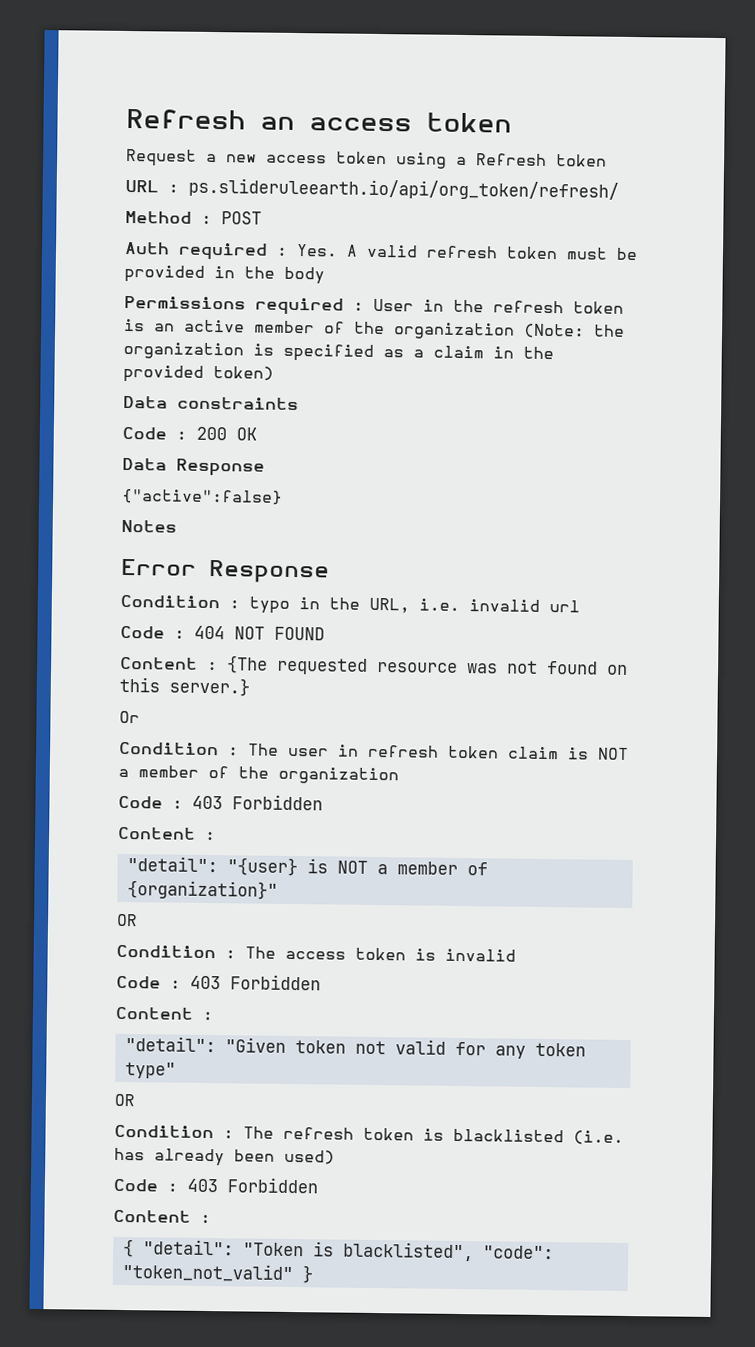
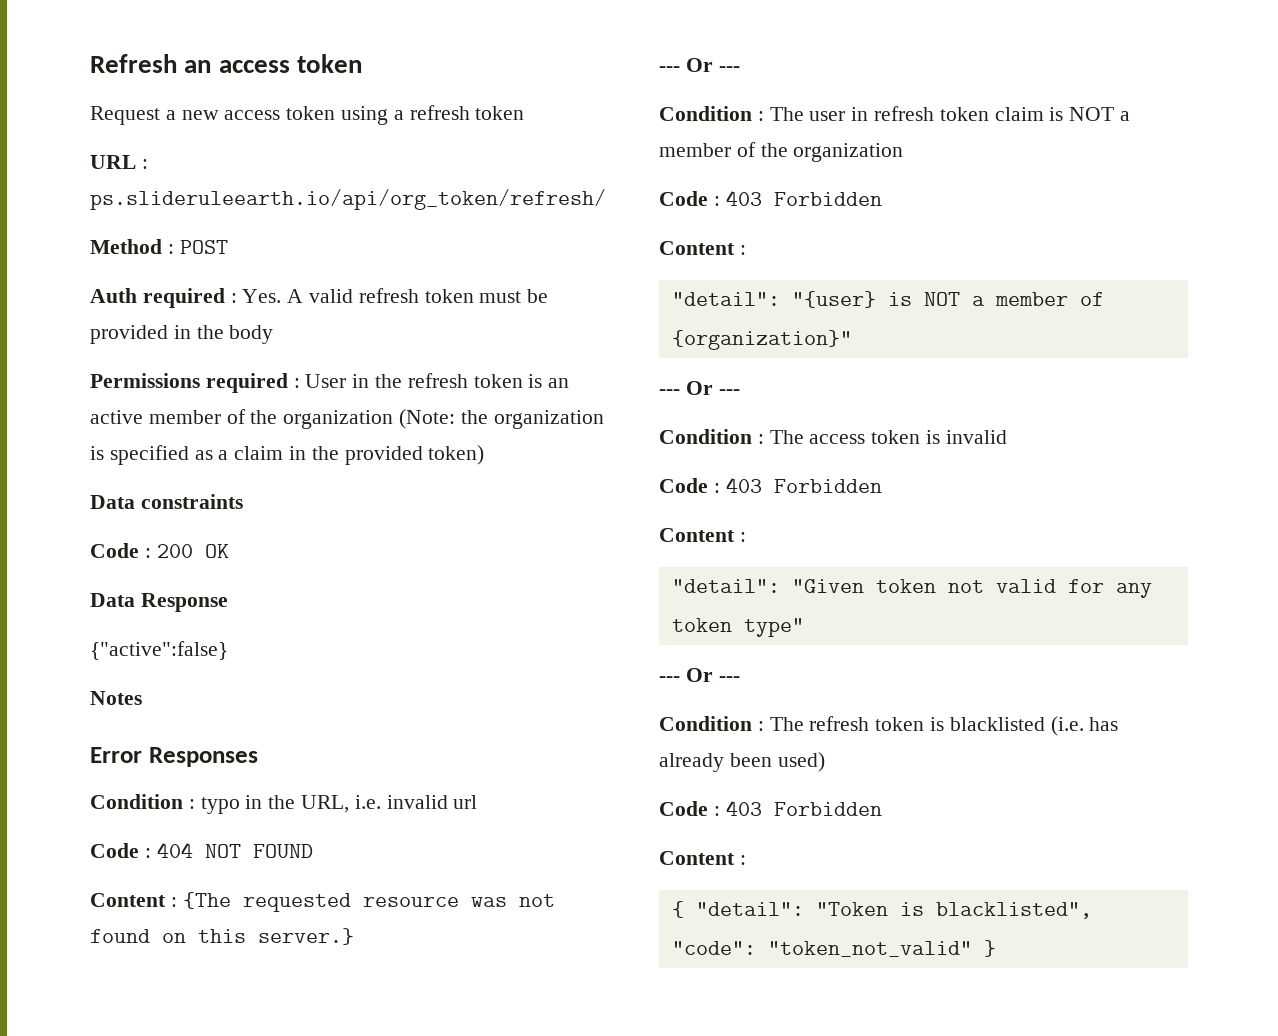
- Request a new access token using a Refresh token
+ Request a new access token using a refresh token
- Error Response
+ Error Responses
  Content : {The requested resource was not found on this server.}
- Or
+ --- Or ---
  "detail": "{user} is NOT a member of {organization}"
- OR
+ --- Or ---
  "detail": "Given token not valid for any token type"
- OR
+ --- Or ---

